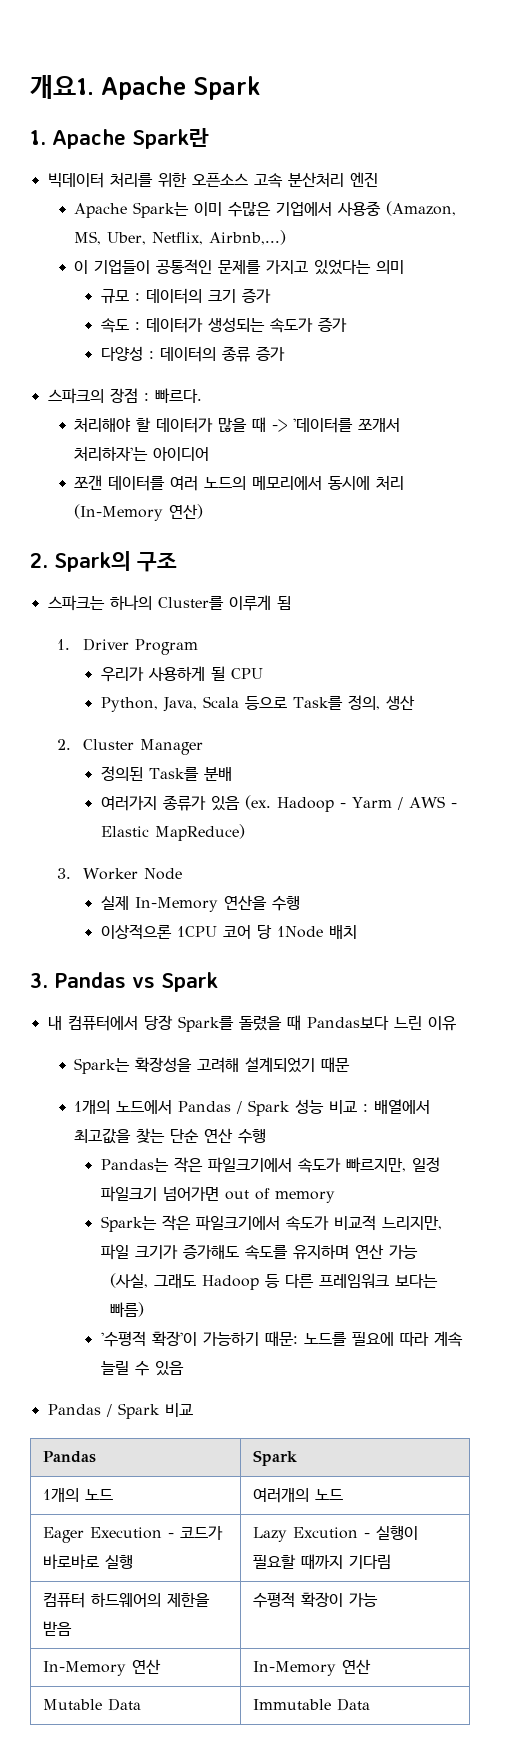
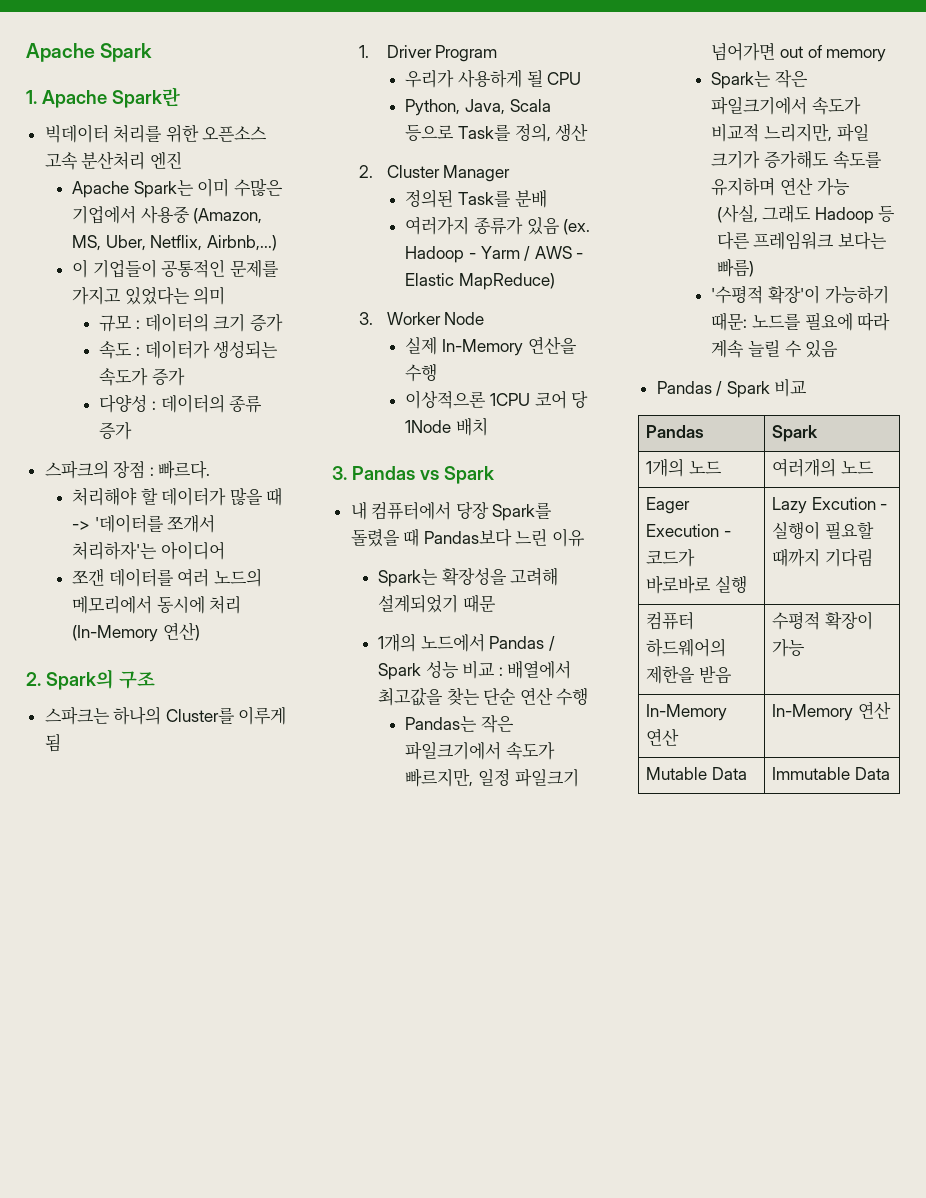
- 개요1.

